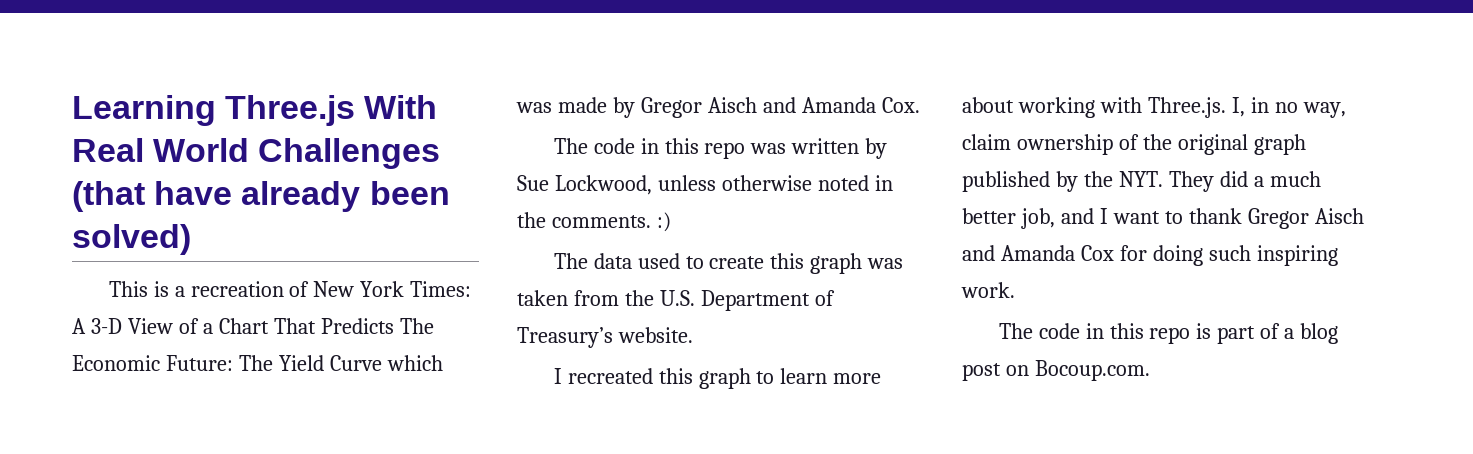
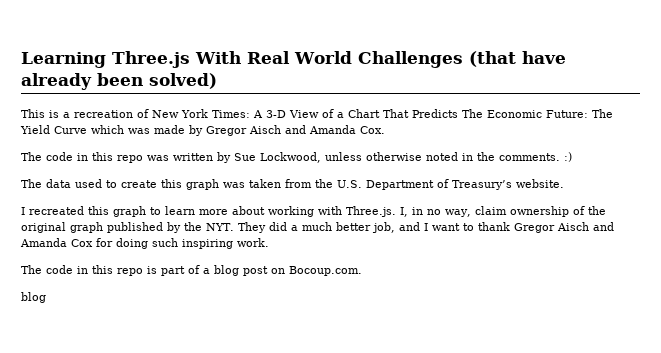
  The code in this repo is part of a blog post on Bocoup.com.
+ blog

